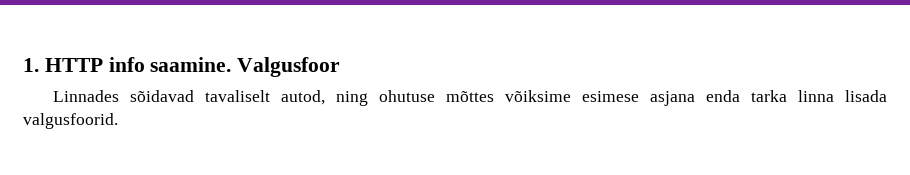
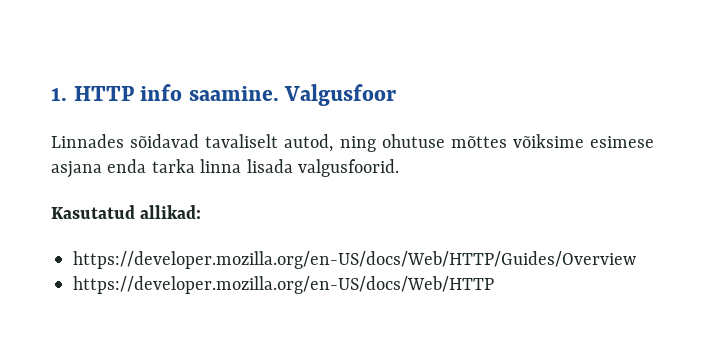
+ Kasutatud allikad:
+ https://developer.mozilla.org/en-US/docs/Web/HTTP/Guides/Overview
+ https://developer.mozilla.org/en-US/docs/Web/HTTP

